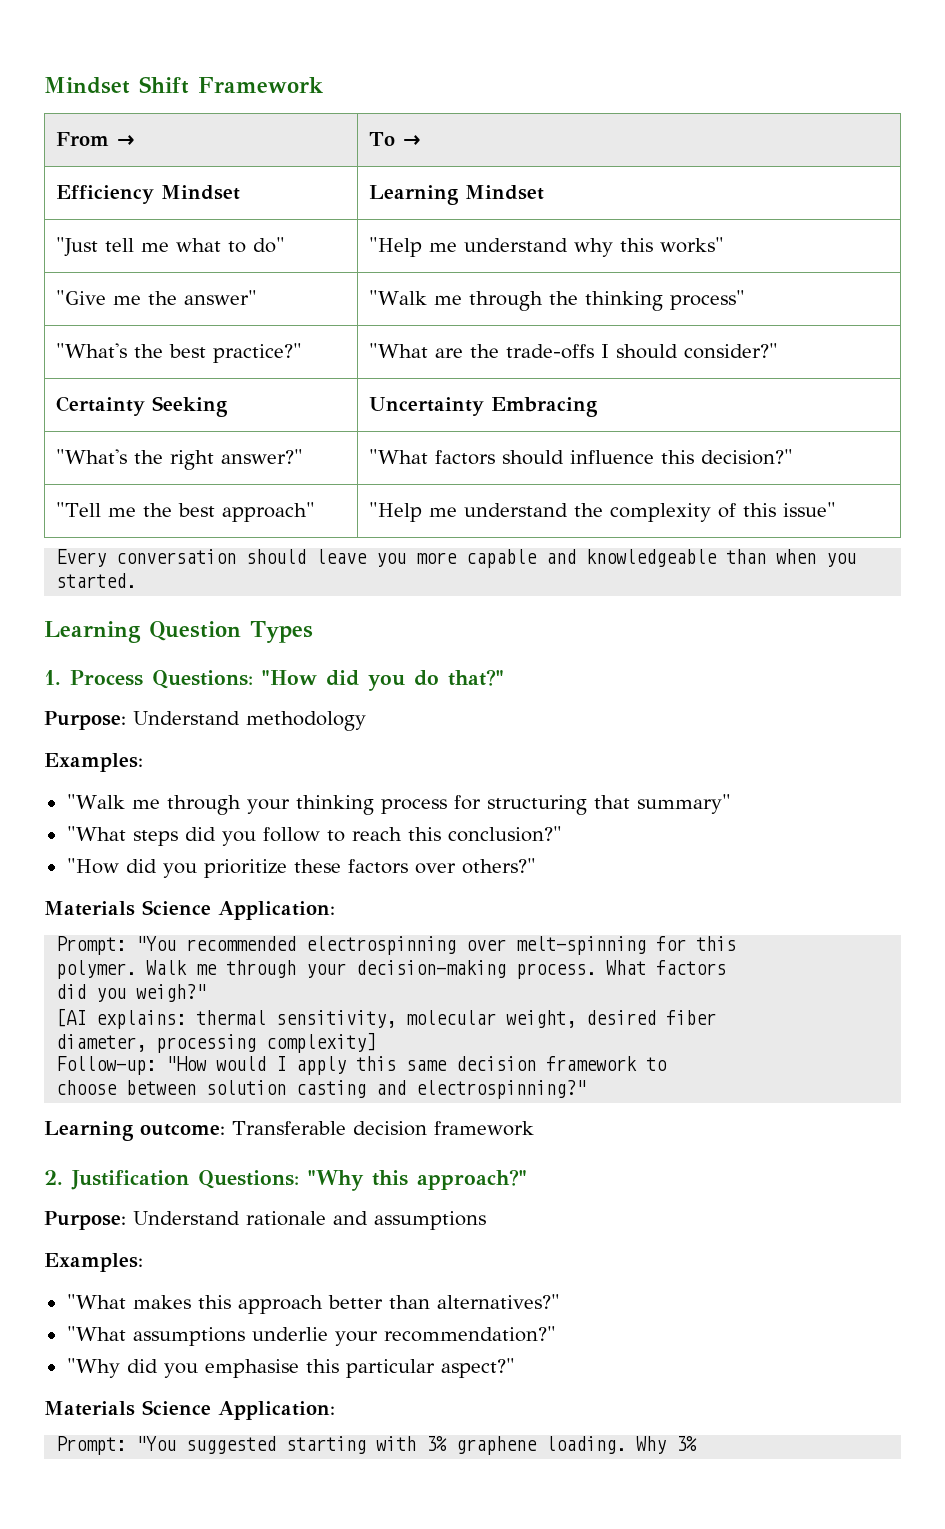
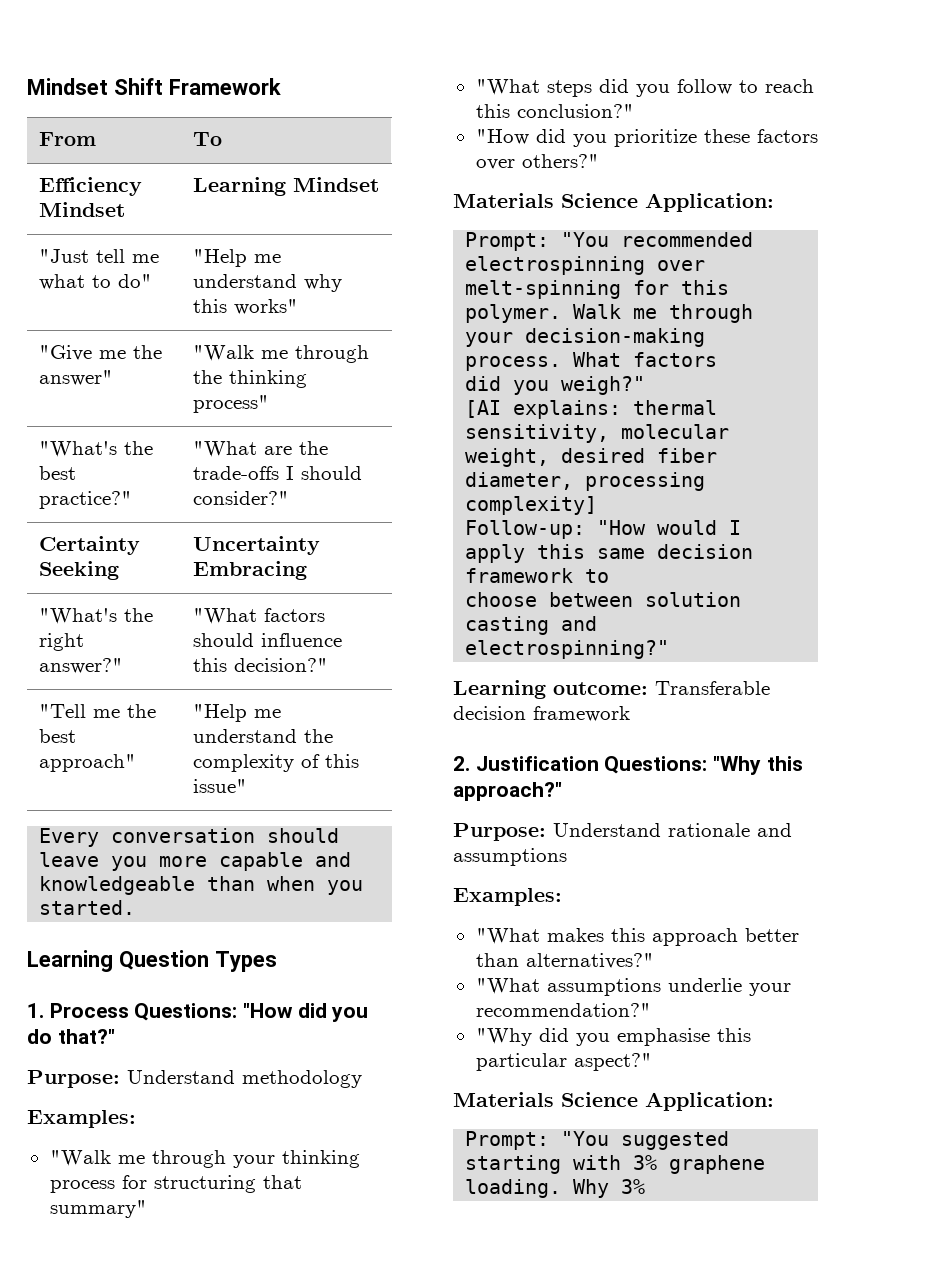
- From → | To →
+ From | To

